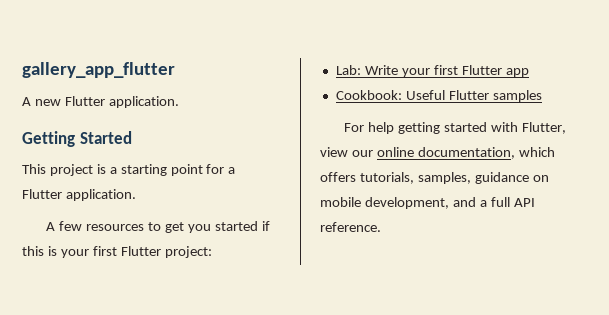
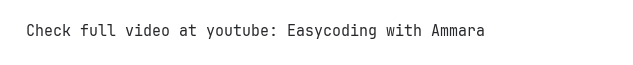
- gallery_app_flutter
- A new Flutter application.
- Getting Started
- This project is a starting point for a Flutter application.
- A few resources to get you started if this is your first Flutter project:
- Lab: Write your first Flutter app
- Cookbook: Useful Flutter samples
- For help getting started with Flutter, view our online documentation, which offers tutorials, samples, guidance on mobile development, and a full API reference.
+ Check full video at youtube: Easycoding with Ammara

